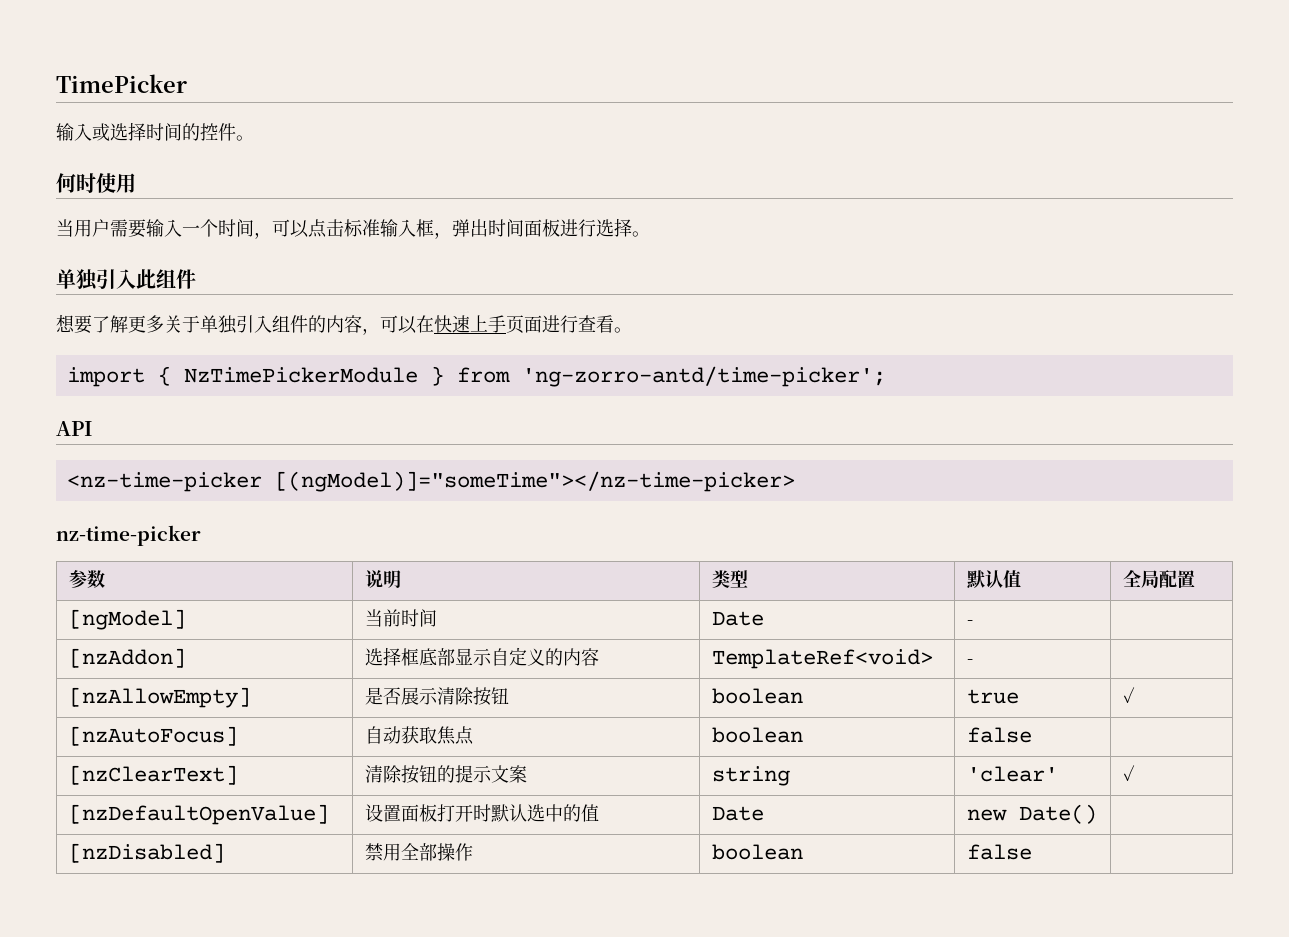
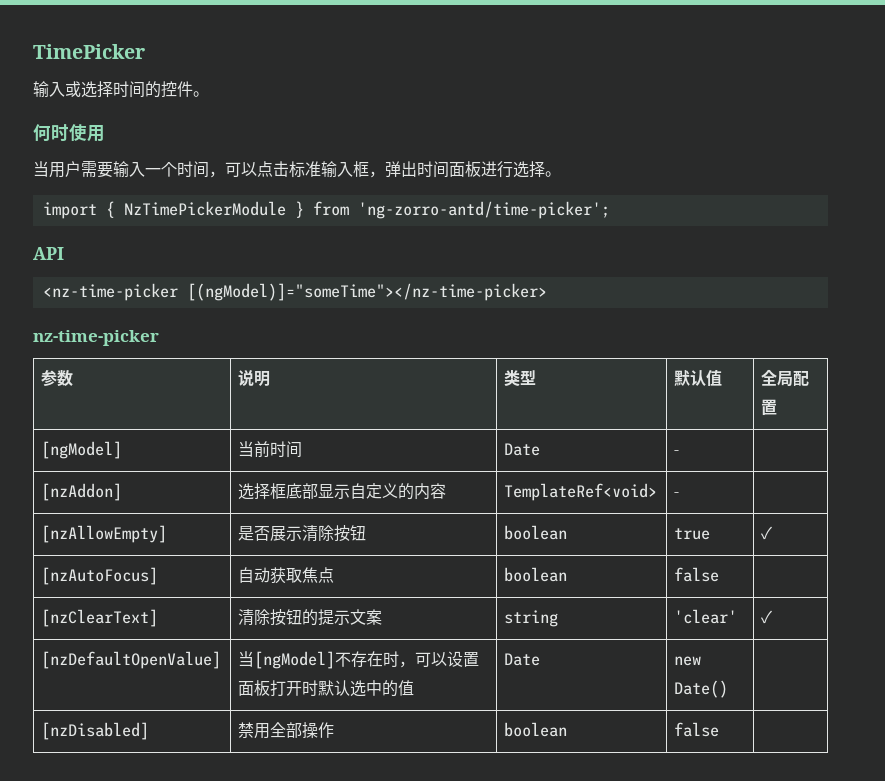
- 单独引入此组件
- 想要了解更多关于单独引入组件的内容，可以在快速上手页面进行查看。
- [nzDefaultOpenValue] | 设置面板打开时默认选中的值 | Date | new Date() |
+ [nzDefaultOpenValue] | 当[ngModel]不存在时，可以设置面板打开时默认选中的值 | Date | new Date() |

